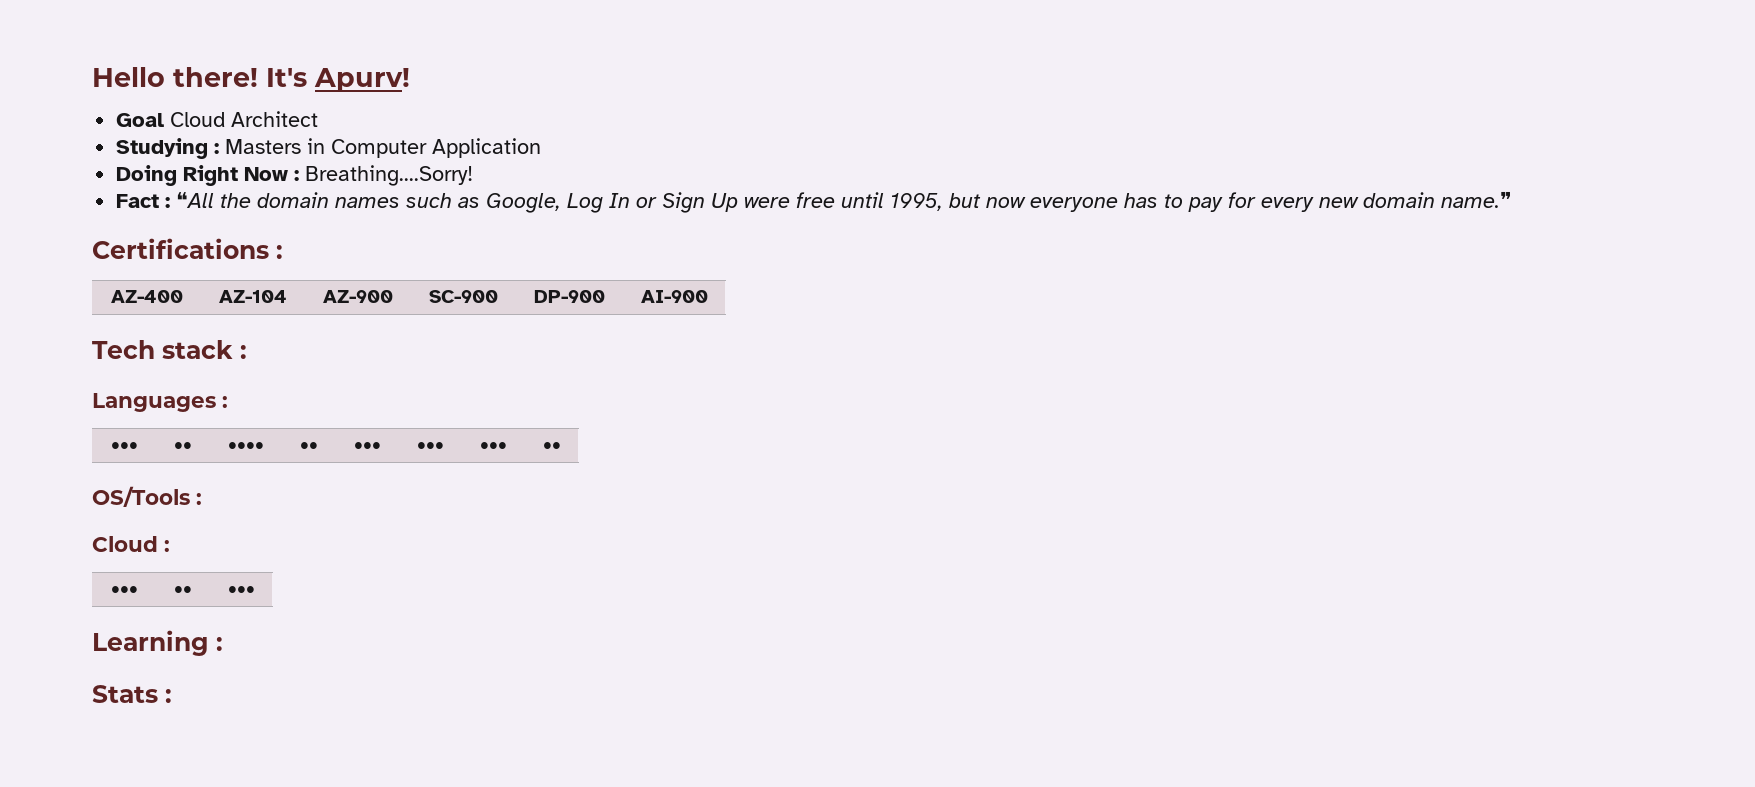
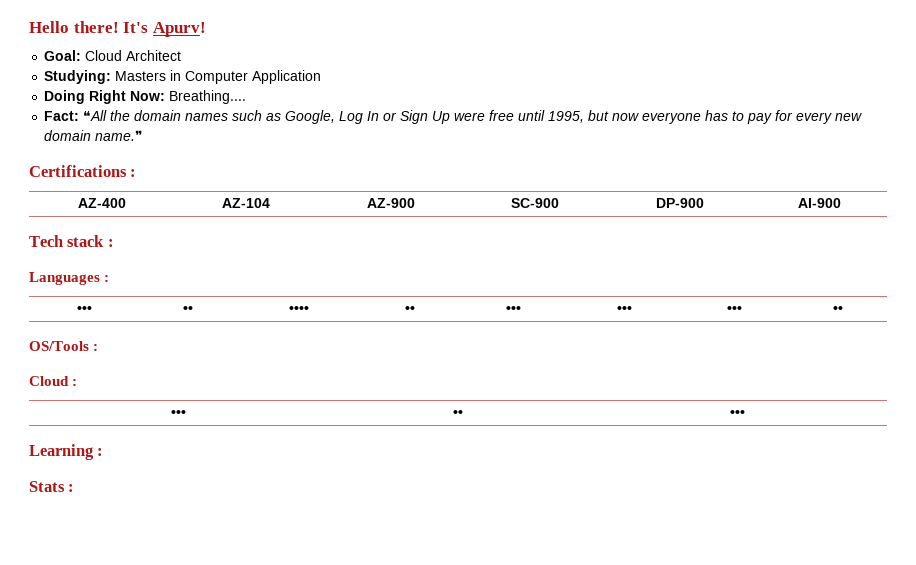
- Goal Cloud Architect
+ Goal: Cloud Architect
- Studying : Masters in Computer Application
+ Studying: Masters in Computer Application
- Doing Right Now : Breathing....Sorry!
- Fact : ❝All the domain names such as Google, Log In or Sign Up were free until 1995, but now everyone has to pay for every new domain name.❞
+ Doing Right Now: Breathing....
+ Fact: ❝All the domain names such as Google, Log In or Sign Up were free until 1995, but now everyone has to pay for every new domain name.❞

